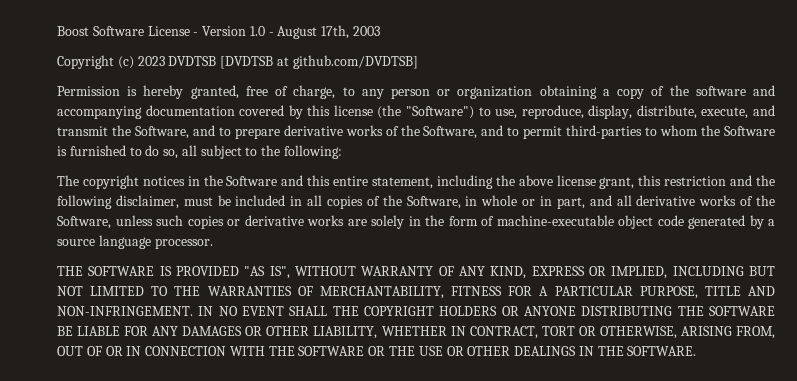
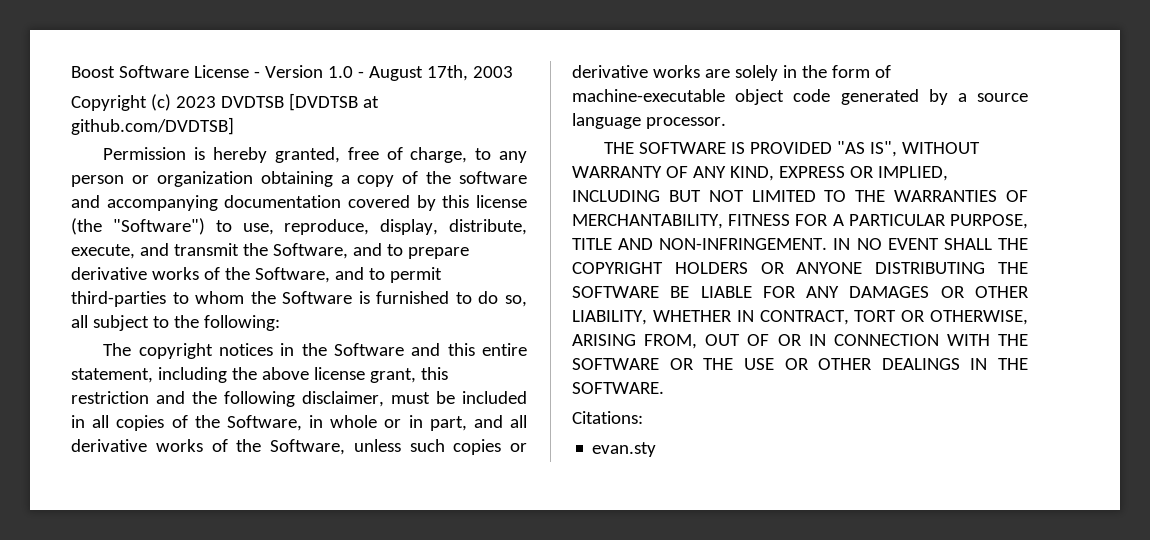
+ Citations:
+ evan.sty

